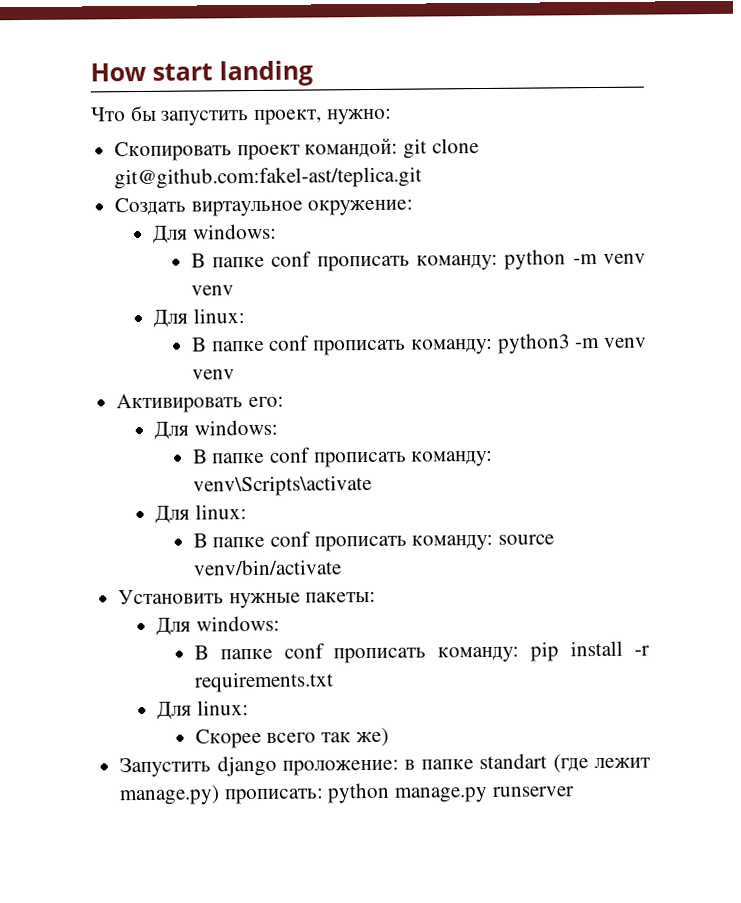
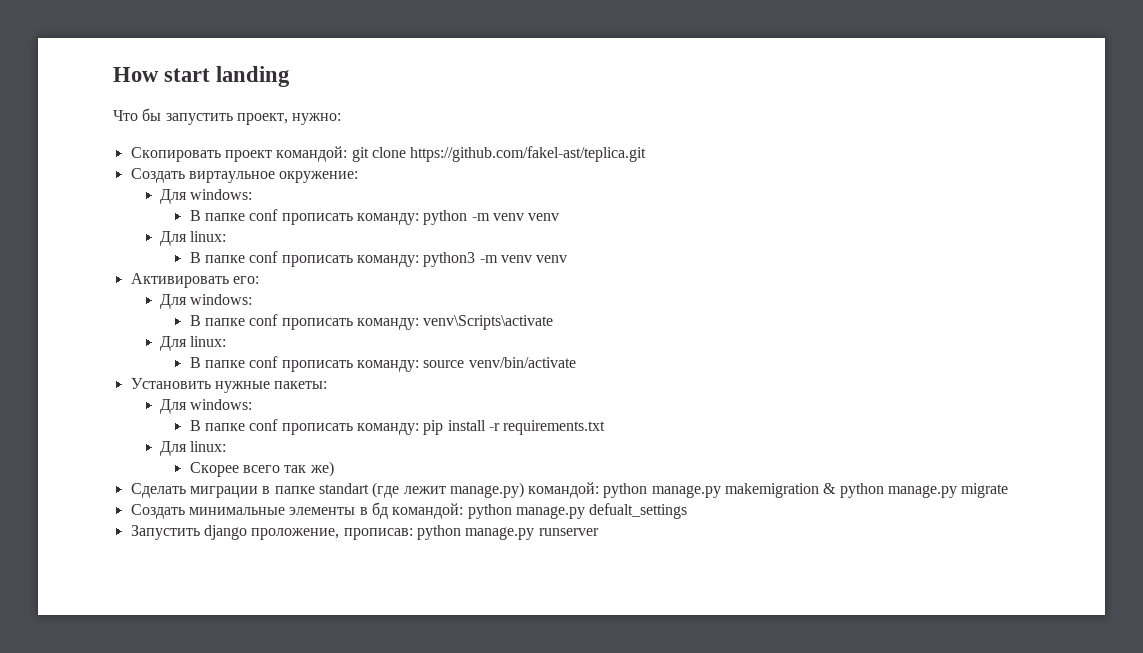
- Скопировать проект командой: git clone git@github.com:fakel-ast/teplica.git
+ Скопировать проект командой: git clone https://github.com/fakel-ast/teplica.git
- Запустить django проложение: в папке standart (где лежит manage.py) прописать: python manage.py runserver
+ Сделать миграции в папке standart (где лежит manage.py) командой: python manage.py makemigration & python manage.py migrate
+ Создать минимальные элементы в бд командой: python manage.py defualt_settings
+ Запустить django проложение, прописав: python manage.py runserver

